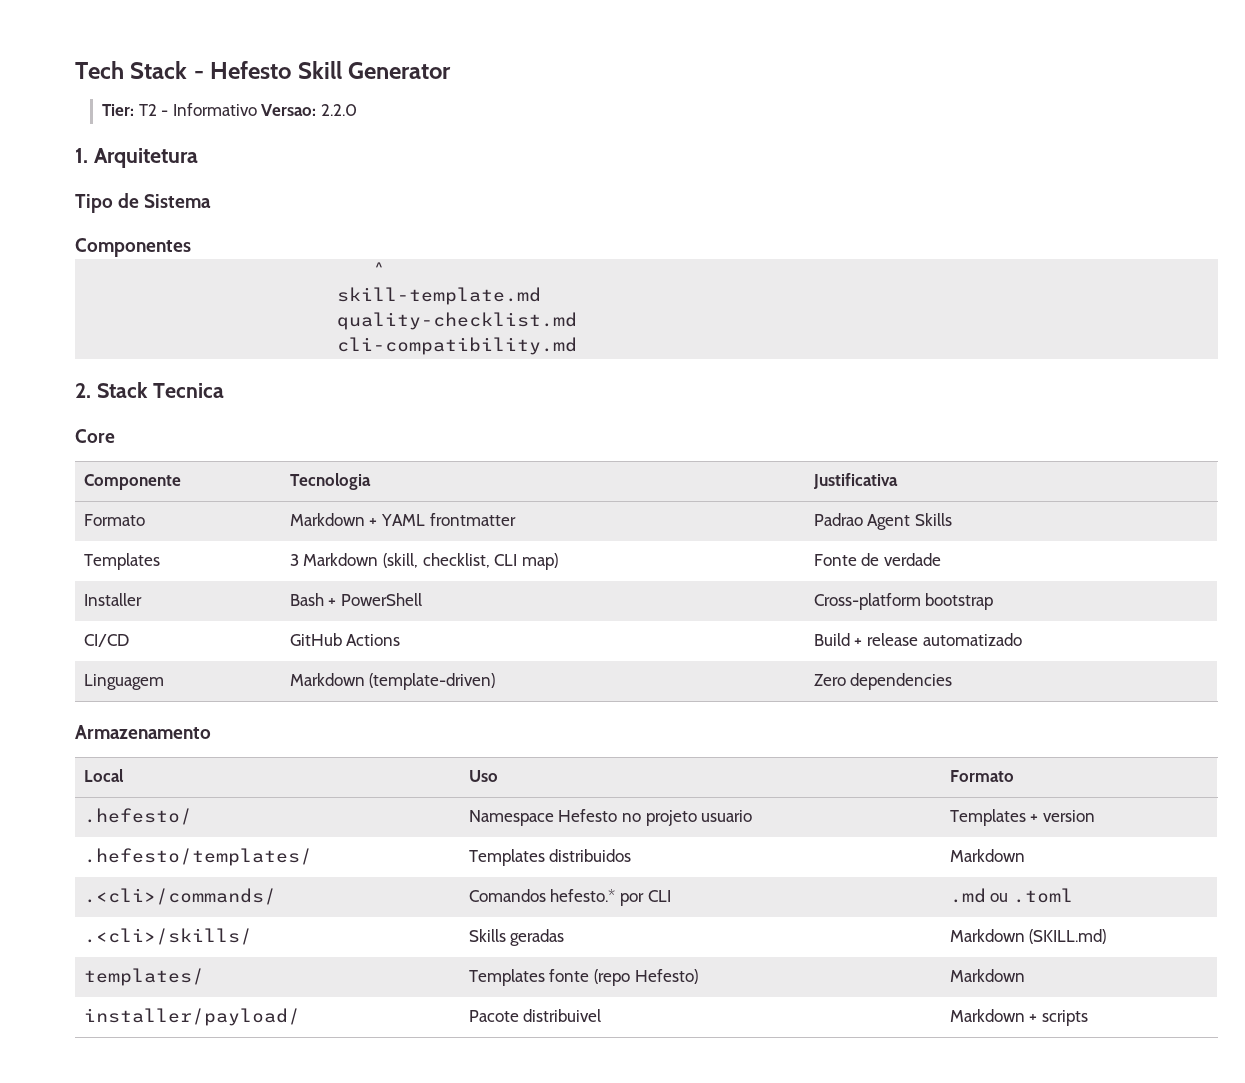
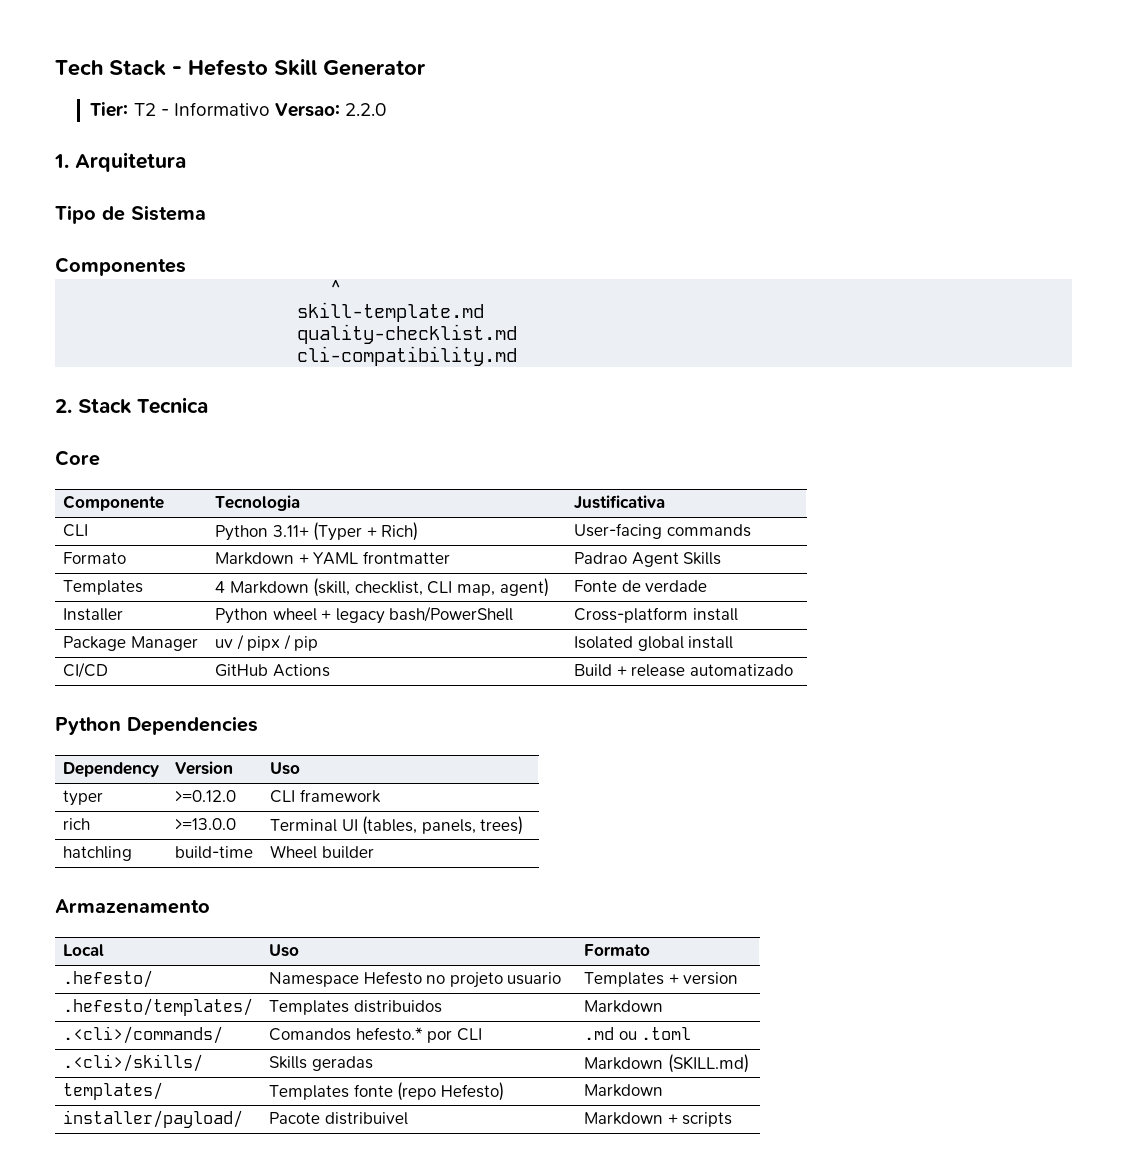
+ CLI | Python 3.11+ (Typer + Rich) | User-facing commands
- Templates | 3 Markdown (skill, checklist, CLI map) | Fonte de verdade
+ Templates | 4 Markdown (skill, checklist, CLI map, agent) | Fonte de verdade
- Installer | Bash + PowerShell | Cross-platform bootstrap
+ Installer | Python wheel + legacy bash/PowerShell | Cross-platform install
+ Package Manager | uv / pipx / pip | Isolated global install
- Linguagem | Markdown (template-driven) | Zero dependencies
+ Python Dependencies
+ Dependency | Version | Uso
+ typer | >=0.12.0 | CLI framework
+ rich | >=13.0.0 | Terminal UI (tables, panels, trees)
+ hatchling | build-time | Wheel builder

